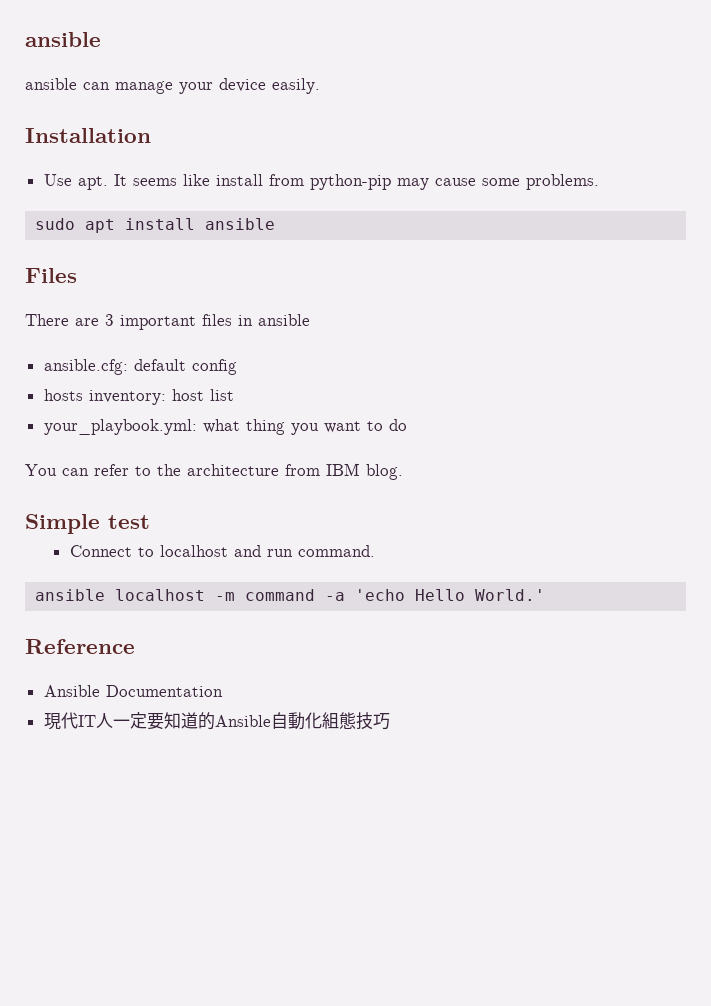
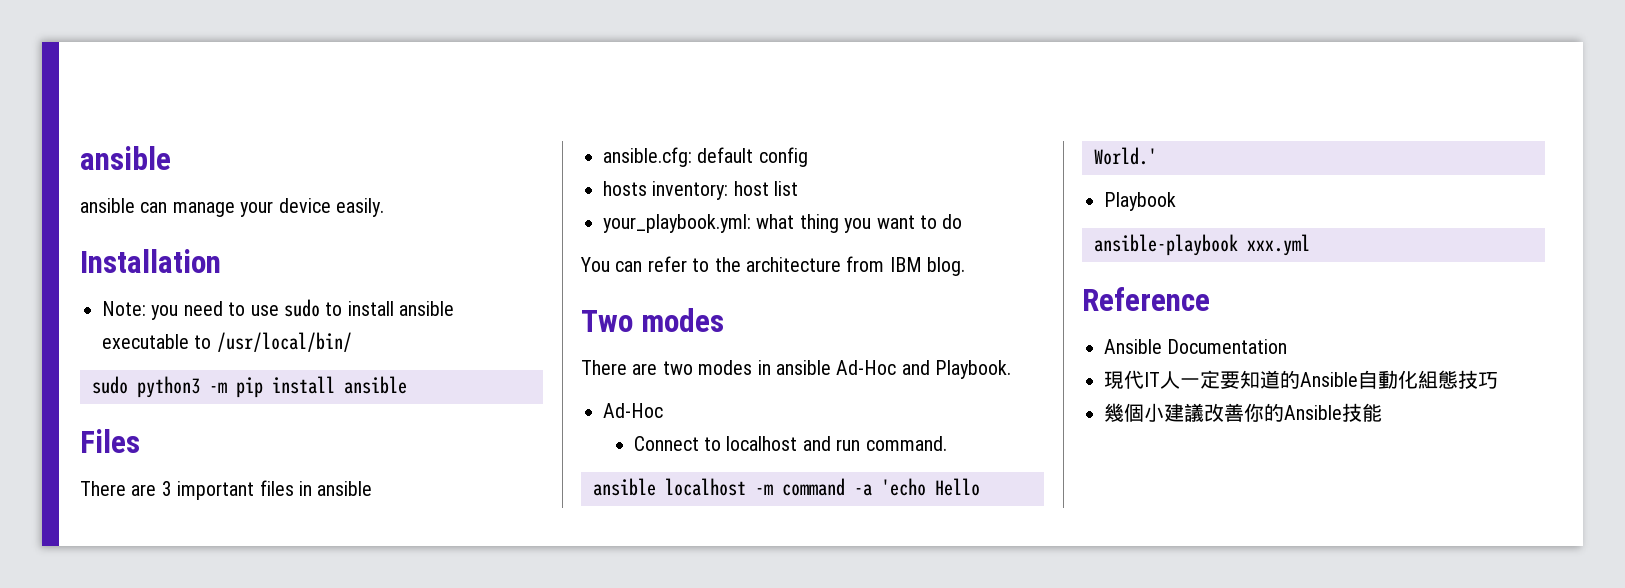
- Use apt. It seems like install from python-pip may cause some problems.
- sudo apt install ansible
+ Note: you need to use sudo to install ansible executable to /usr/local/bin/
+ sudo python3 -m pip install ansible
- Simple test
+ Two modes
+ There are two modes in ansible Ad-Hoc and Playbook.
+ Ad-Hoc
+ Playbook
+ ansible-playbook xxx.yml
+ 幾個小建議改善你的Ansible技能

